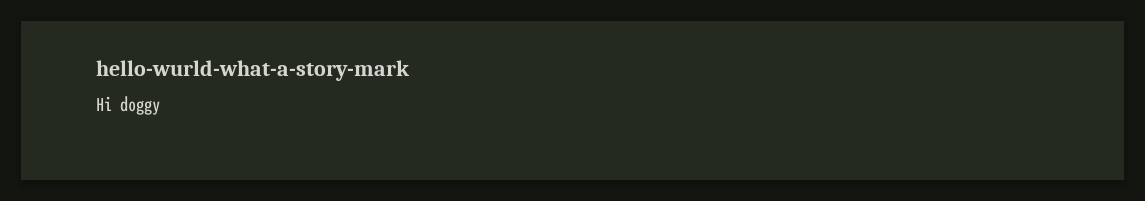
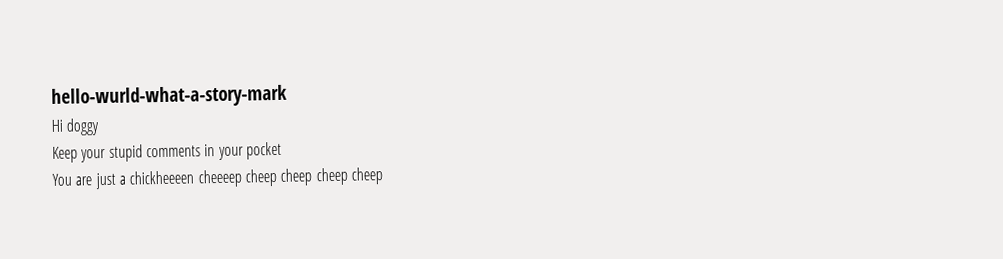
+ Keep your stupid comments in your pocket
+ You are just a chickheeeen cheeeep cheep cheep cheep cheep

